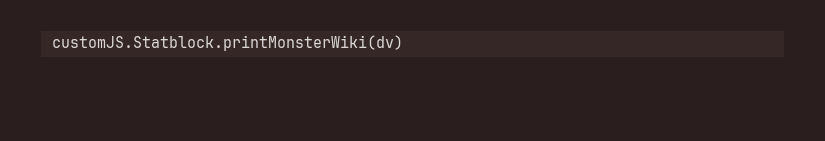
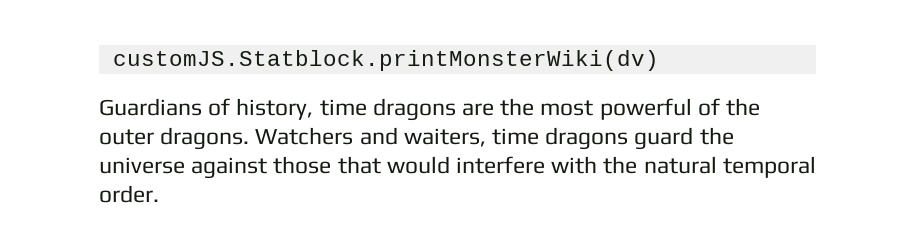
+ Guardians of history, time dragons are the most powerful of the outer dragons. Watchers and waiters, time dragons guard the universe against those that would interfere with the natural temporal order.

